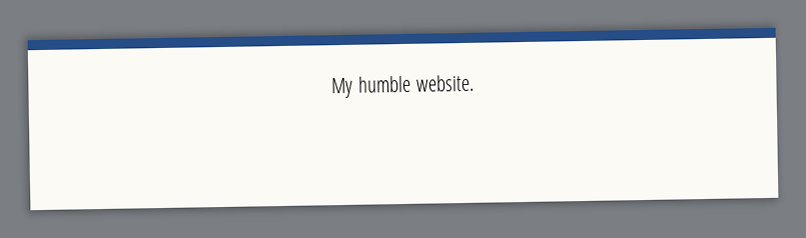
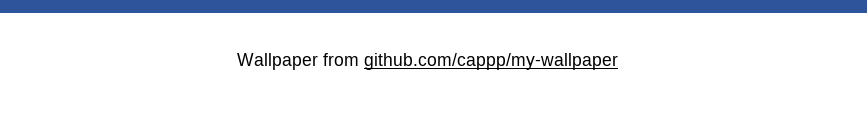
- My humble website.
+ Wallpaper from github.com/cappp/my-wallpaper

